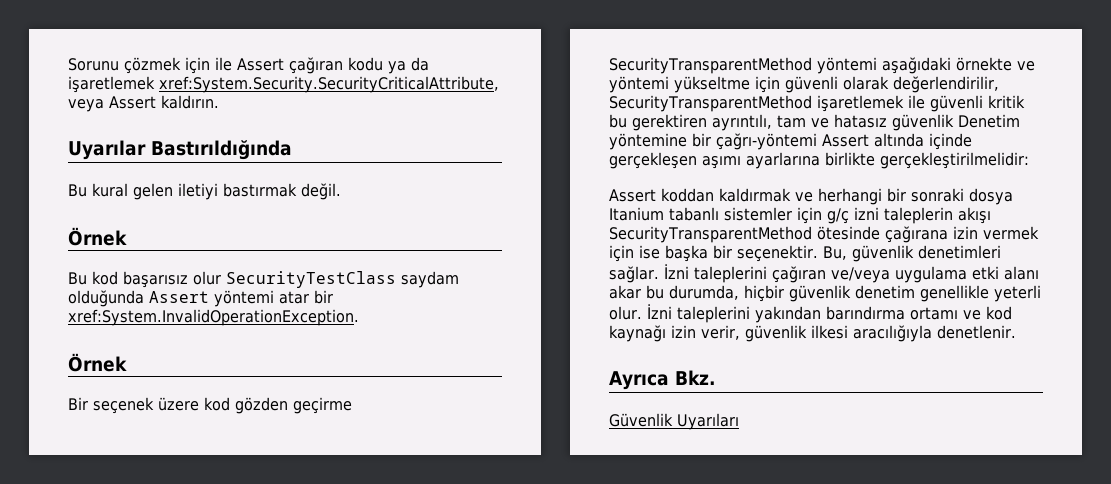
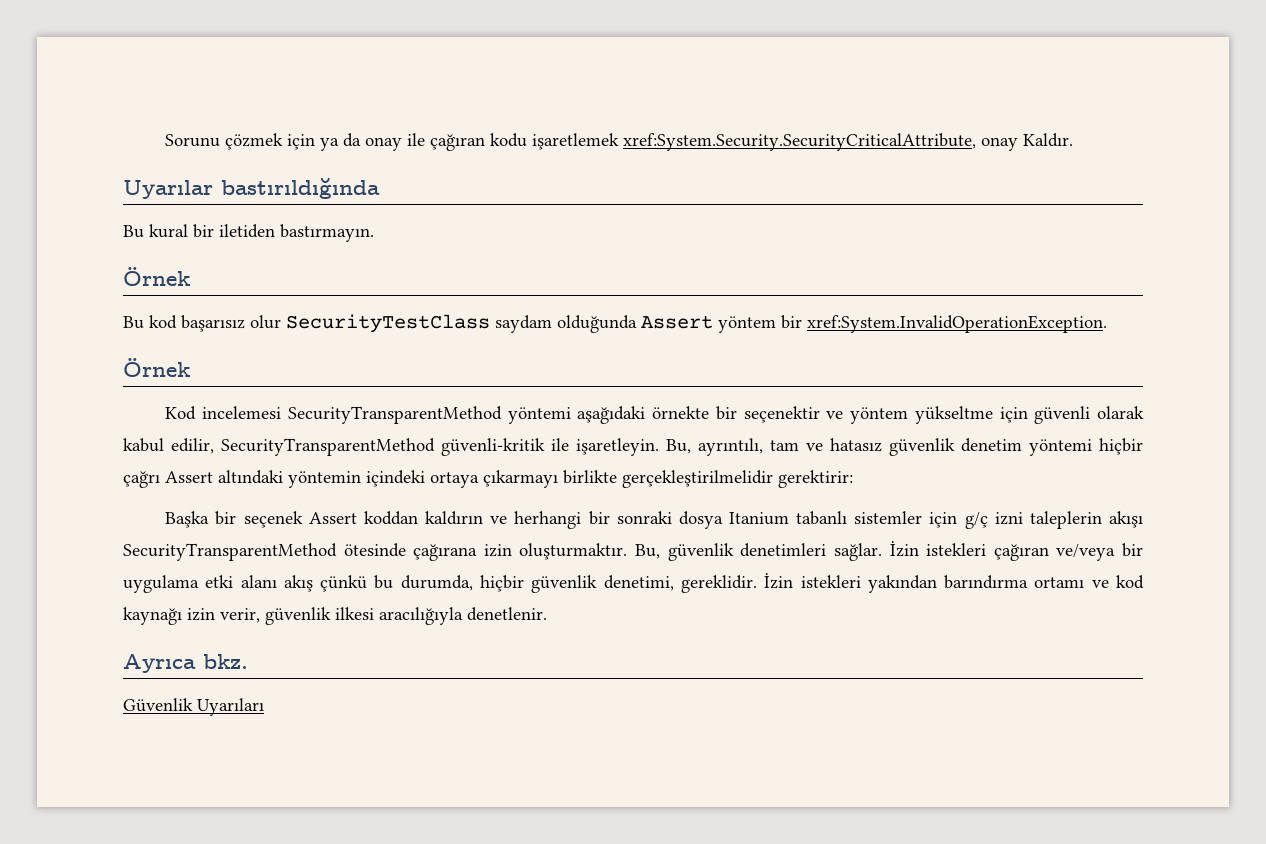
- Sorunu çözmek için ile Assert çağıran kodu ya da işaretlemek xref:System.Security.SecurityCriticalAttribute, veya Assert kaldırın.
+ Sorunu çözmek için ya da onay ile çağıran kodu işaretlemek xref:System.Security.SecurityCriticalAttribute, onay Kaldır.
- Uyarılar Bastırıldığında
+ Uyarılar bastırıldığında
- Bu kural gelen iletiyi bastırmak değil.
+ Bu kural bir iletiden bastırmayın.
- Bu kod başarısız olur SecurityTestClass saydam olduğunda Assert yöntemi atar bir xref:System.InvalidOperationException.
+ Bu kod başarısız olur SecurityTestClass saydam olduğunda Assert yöntem bir xref:System.InvalidOperationException.
- Bir seçenek üzere kod gözden geçirme SecurityTransparentMethod yöntemi aşağıdaki örnekte ve yöntemi yükseltme için güvenli olarak değerlendirilir, SecurityTransparentMethod işaretlemek ile güvenli kritik bu gerektiren ayrıntılı, tam ve hatasız güvenlik Denetim yöntemine bir çağrı-yöntemi Assert altında içinde gerçekleşen aşımı ayarlarına birlikte gerçekleştirilmelidir:
- Assert koddan kaldırmak ve herhangi bir sonraki dosya Itanium tabanlı sistemler için g/ç izni taleplerin akışı SecurityTransparentMethod ötesinde çağırana izin vermek için ise başka bir seçenektir.
+ Kod incelemesi SecurityTransparentMethod yöntemi aşağıdaki örnekte bir seçenektir ve yöntem yükseltme için güvenli olarak kabul edilir, SecurityTransparentMethod güvenli-kritik ile işaretleyin. Bu, ayrıntılı, tam ve hatasız güvenlik denetim yöntemi hiçbir çağrı Assert altındaki yöntemin içindeki ortaya çıkarmayı birlikte gerçekleştirilmelidir gerektirir:
+ Başka bir seçenek Assert koddan kaldırın ve herhangi bir sonraki dosya Itanium tabanlı sistemler için g/ç izni taleplerin akışı SecurityTransparentMethod ötesinde çağırana izin oluşturmaktır.
- İzni taleplerini çağıran ve/veya uygulama etki alanı akar bu durumda, hiçbir güvenlik denetim genellikle yeterli olur. İzni taleplerini yakından barındırma ortamı ve kod kaynağı izin verir, güvenlik ilkesi aracılığıyla denetlenir.
+ İzin istekleri çağıran ve/veya bir uygulama etki alanı akış çünkü bu durumda, hiçbir güvenlik denetimi, gereklidir. İzin istekleri yakından barındırma ortamı ve kod kaynağı izin verir, güvenlik ilkesi aracılığıyla denetlenir.
- Ayrıca Bkz.
+ Ayrıca bkz.

